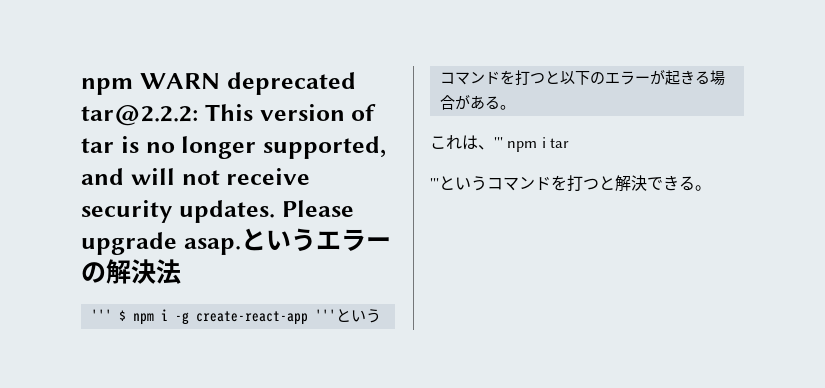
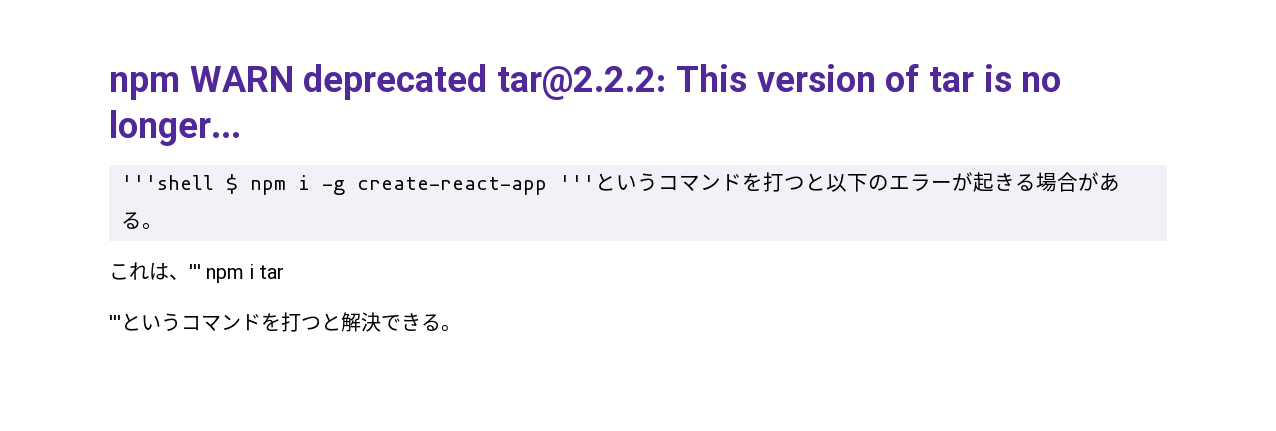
- npm WARN deprecated tar@2.2.2: This version of tar is no longer supported, and will not receive security updates. Please upgrade asap.というエラーの解決法
- ''' $ npm i -g create-react-app '''というコマンドを打つと以下のエラーが起きる場合がある。
+ npm WARN deprecated tar@2.2.2: This version of tar is no longer...
+ '''shell $ npm i -g create-react-app '''というコマンドを打つと以下のエラーが起きる場合がある。

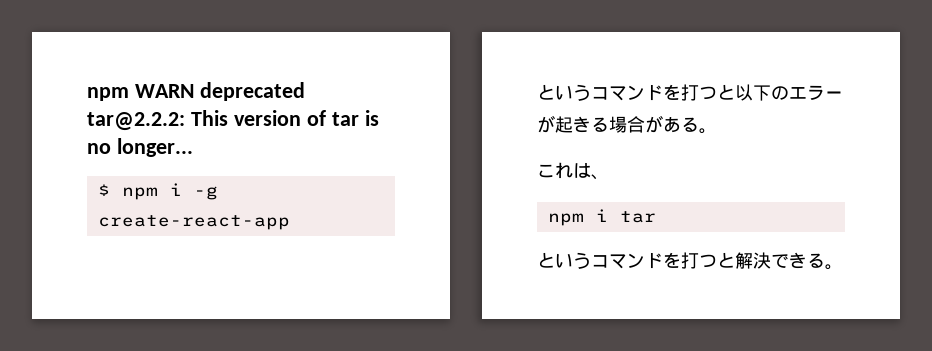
- '''shell $ npm i -g create-react-app '''というコマンドを打つと以下のエラーが起きる場合がある。
+ $ npm i -g create-react-app
+ というコマンドを打つと以下のエラーが起きる場合がある。
- これは、''' npm i tar
+ これは、
+ npm i tar
- '''というコマンドを打つと解決できる。
+ というコマンドを打つと解決できる。

